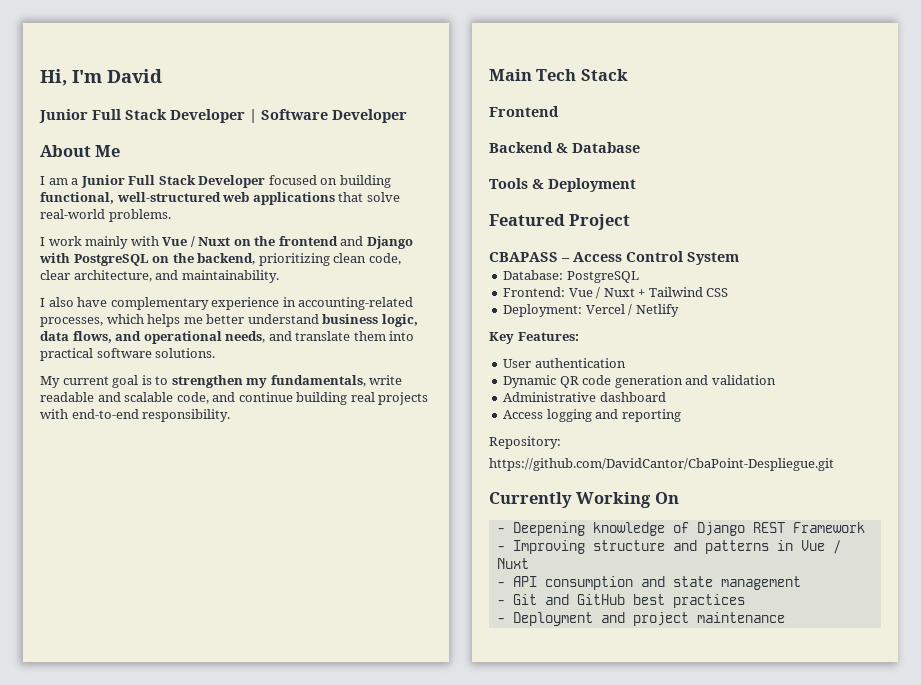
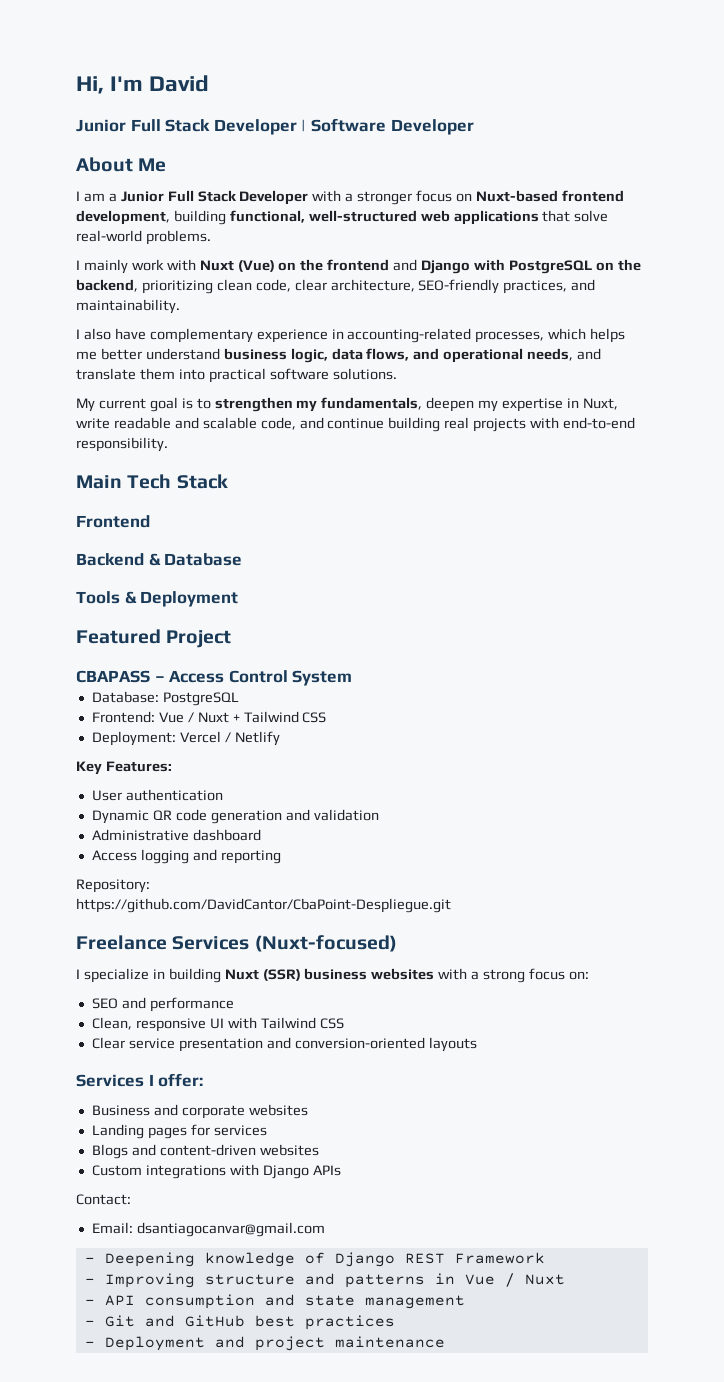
- I am a Junior Full Stack Developer focused on building functional, well-structured web applications that solve real-world problems.
+ I am a Junior Full Stack Developer with a stronger focus on Nuxt-based frontend development, building functional, well-structured web applications that solve real-world problems.
- I work mainly with Vue / Nuxt on the frontend and Django with PostgreSQL on the backend, prioritizing clean code, clear architecture, and maintainability.
+ I mainly work with Nuxt (Vue) on the frontend and Django with PostgreSQL on the backend, prioritizing clean code, clear architecture, SEO-friendly practices, and maintainability.
- My current goal is to strengthen my fundamentals, write readable and scalable code, and continue building real projects with end-to-end responsibility.
+ My current goal is to strengthen my fundamentals, deepen my expertise in Nuxt, write readable and scalable code, and continue building real projects with end-to-end responsibility.
- Currently Working On
+ Freelance Services (Nuxt-focused)
+ I specialize in building Nuxt (SSR) business websites with a strong focus on:
+ SEO and performance
+ Clean, responsive UI with Tailwind CSS
+ Clear service presentation and conversion-oriented layouts
+ Services I offer:
+ Business and corporate websites
+ Landing pages for services
+ Blogs and content-driven websites
+ Custom integrations with Django APIs
+ Contact:
+ Email: dsantiagocanvar@gmail.com

